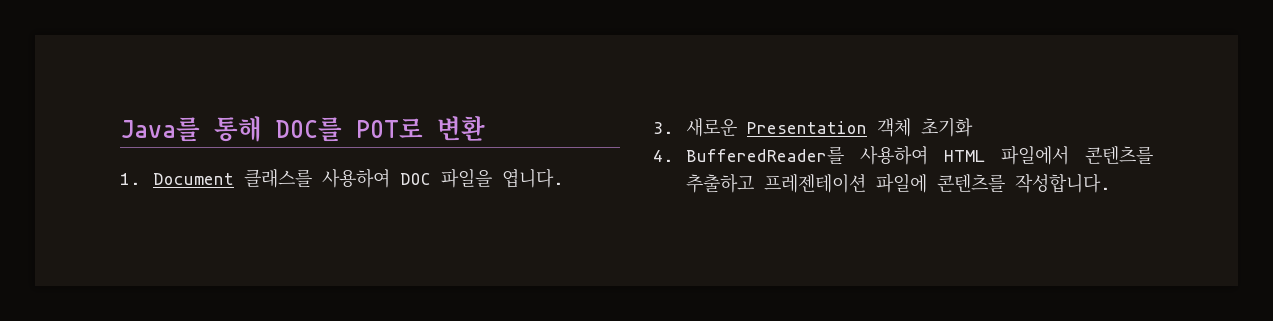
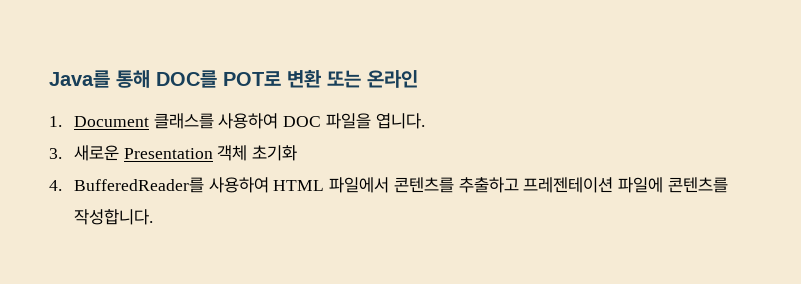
- Java를 통해 DOC를 POT로 변환
+ Java를 통해 DOC를 POT로 변환 또는 온라인

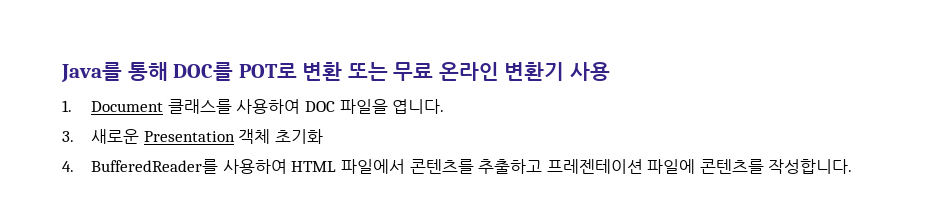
- Java를 통해 DOC를 POT로 변환 또는 온라인
+ Java를 통해 DOC를 POT로 변환 또는 무료 온라인 변환기 사용

